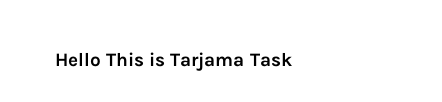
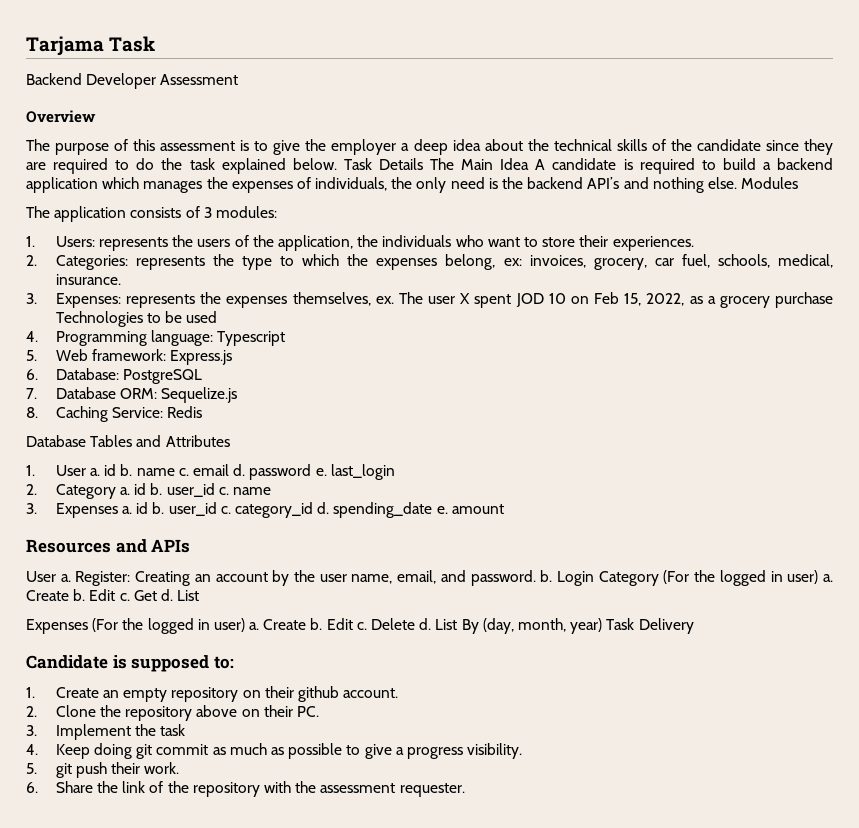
- Hello This is Tarjama Task
+ Tarjama Task
+ Backend Developer Assessment
+ Overview
+ The purpose of this assessment is to give the employer a deep idea about the technical skills of the candidate since they are required to do the task explained below. Task Details The Main Idea A candidate is required to build a backend application which manages the expenses of individuals, the only need is the backend API’s and nothing else. Modules
+ The application consists of 3 modules:
+ 1. Users: represents the users of the application, the individuals who want to store their experiences.
+ 2. Categories: represents the type to which the expenses belong, ex: invoices, grocery, car fuel, schools, medical, insurance.
+ 3. Expenses: represents the expenses themselves, ex. The user X spent JOD 10 on Feb 15, 2022, as a grocery purchase Technologies to be used
+ 4. Programming language: Typescript
+ 5. Web framework: Express.js
+ 6. Database: PostgreSQL
+ 7. Database ORM: Sequelize.js
+ 8. Caching Service: Redis
+ Database Tables and Attributes
+ 1. User a. id b. name c. email d. password e. last_login
+ 2. Category a. id b. user_id c. name
+ 3. Expenses a. id b. user_id c. category_id d. spending_date e. amount
+ Resources and APIs
+ User a. Register: Creating an account by the user name, email, and password. b. Login Category (For the logged in user) a. Create b. Edit c. Get d. List
+ Expenses (For the logged in user) a. Create b. Edit c. Delete d. List By (day, month, year) Task Delivery
+ Candidate is supposed to:
+ 1. Create an empty repository on their github account.
+ 2. Clone the repository above on their PC.
+ 3. Implement the task
+ 4. Keep doing git commit as much as possible to give a progress visibility.
+ 5. git push their work.
+ 6. Share the link of the repository with the assessment requester.

